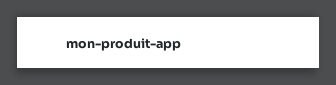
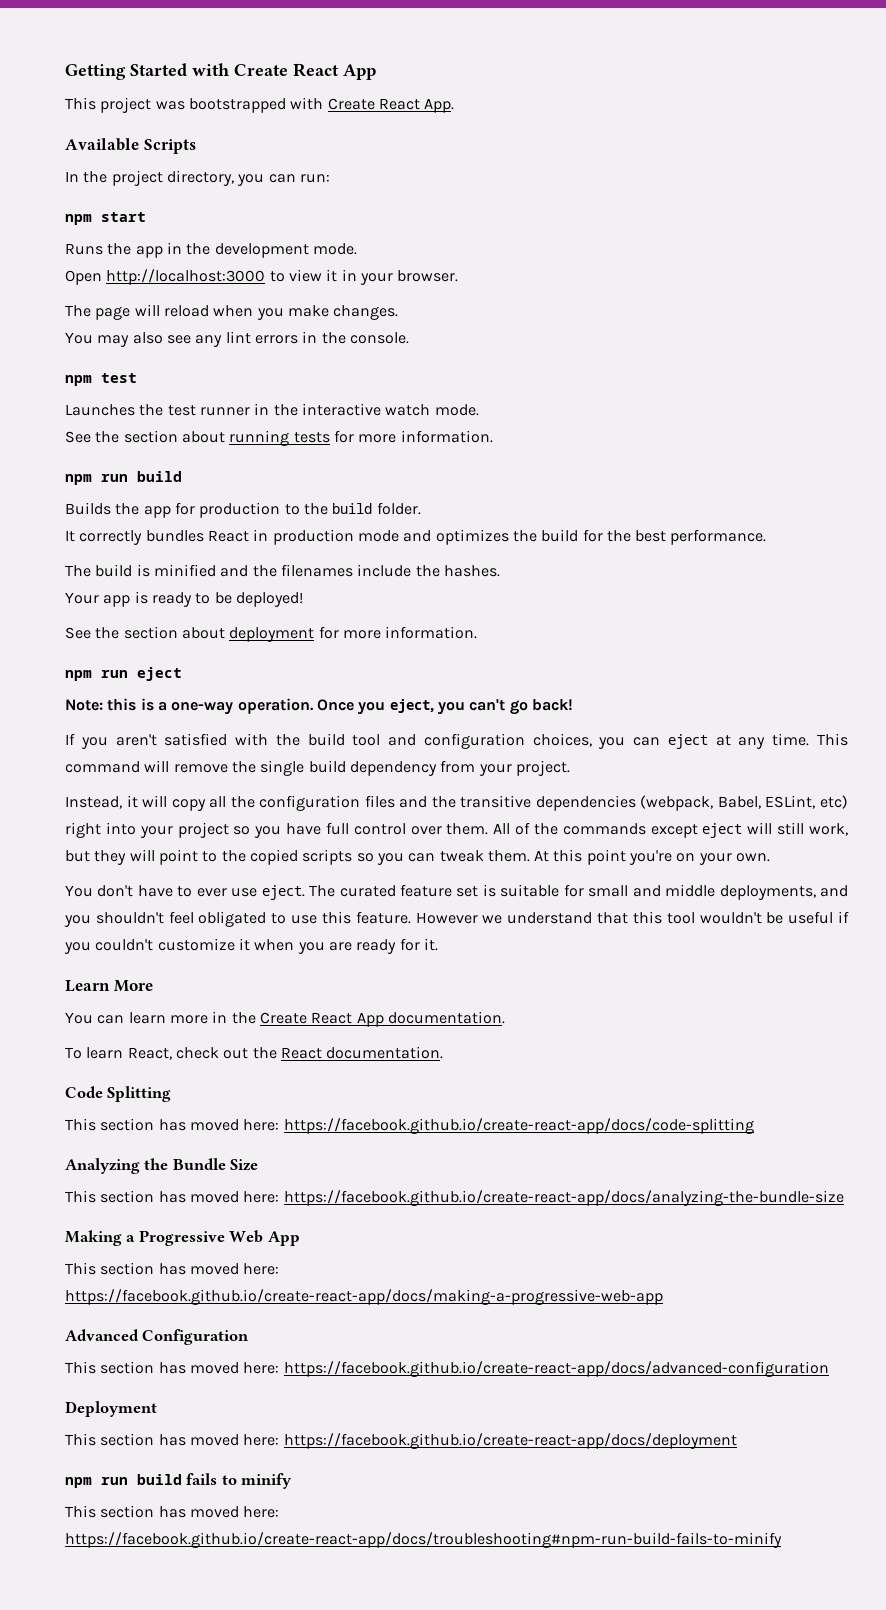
- mon-produit-app
+ Getting Started with Create React App
+ This project was bootstrapped with Create React App.
+ Available Scripts
+ In the project directory, you can run:
+ npm start
+ Runs the app in the development mode.
+ Open http://localhost:3000 to view it in your browser.
+ The page will reload when you make changes.
+ You may also see any lint errors in the console.
+ npm test
+ Launches the test runner in the interactive watch mode.
+ See the section about running tests for more information.
+ npm run build
+ Builds the app for production to the build folder.
+ It correctly bundles React in production mode and optimizes the build for the best performance.
+ The build is minified and the filenames include the hashes.
+ Your app is ready to be deployed!
+ See the section about deployment for more information.
+ npm run eject
+ Note: this is a one-way operation. Once you eject, you can't go back!
+ If you aren't satisfied with the build tool and configuration choices, you can eject at any time. This command will remove the single build dependency from your project.
+ Instead, it will copy all the configuration files and the transitive dependencies (webpack, Babel, ESLint, etc) right into your project so you have full control over them. All of the commands except eject will still work, but they will point to the copied scripts so you can tweak them. At this point you're on your own.
+ You don't have to ever use eject. The curated feature set is suitable for small and middle deployments, and you shouldn't feel obligated to use this feature. However we understand that this tool wouldn't be useful if you couldn't customize it when you are ready for it.
+ Learn More
+ You can learn more in the Create React App documentation.
+ To learn React, check out the React documentation.
+ Code Splitting
+ This section has moved here: https://facebook.github.io/create-react-app/docs/code-splitting
+ Analyzing the Bundle Size
+ This section has moved here: https://facebook.github.io/create-react-app/docs/analyzing-the-bundle-size
+ Making a Progressive Web App
+ This section has moved here: https://facebook.github.io/create-react-app/docs/making-a-progressive-web-app
+ Advanced Configuration
+ This section has moved here: https://facebook.github.io/create-react-app/docs/advanced-configuration
+ Deployment
+ This section has moved here: https://facebook.github.io/create-react-app/docs/deployment
+ npm run build fails to minify
+ This section has moved here: https://facebook.github.io/create-react-app/docs/troubleshooting#npm-run-build-fails-to-minify

